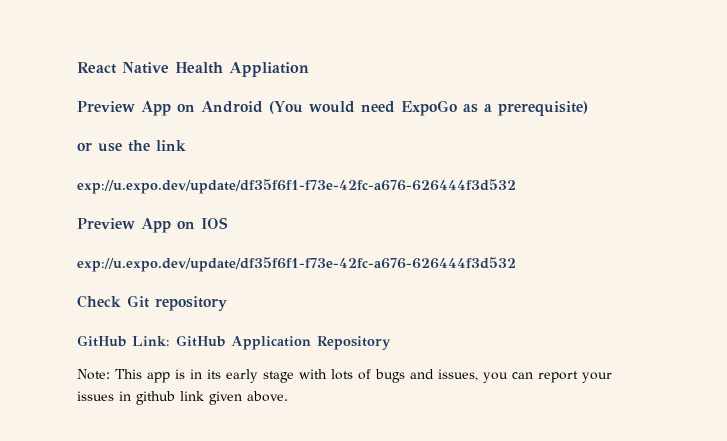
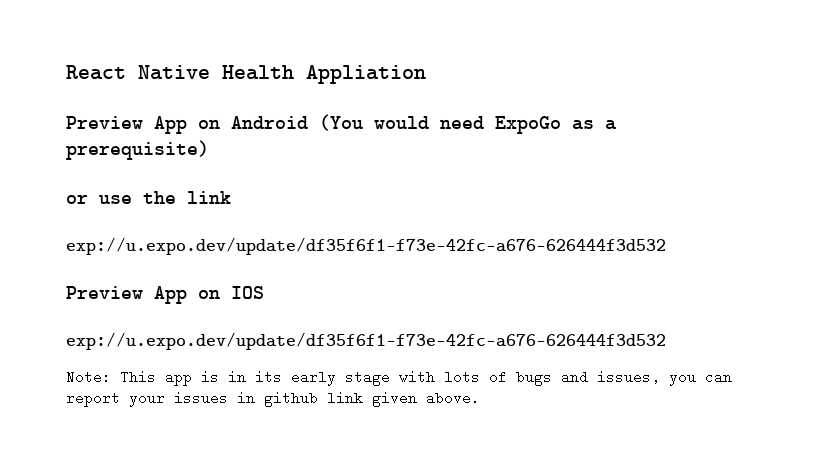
- Check Git repository
- GitHub Link: GitHub Application Repository

